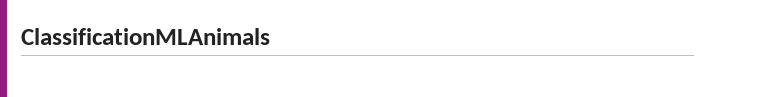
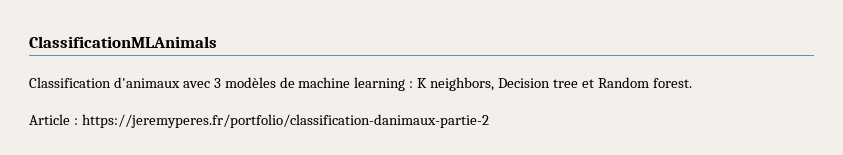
+ Classification d'animaux avec 3 modèles de machine learning : K neighbors, Decision tree et Random forest.
+ Article : https://jeremyperes.fr/portfolio/classification-danimaux-partie-2

